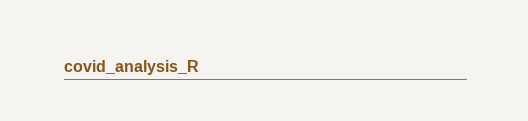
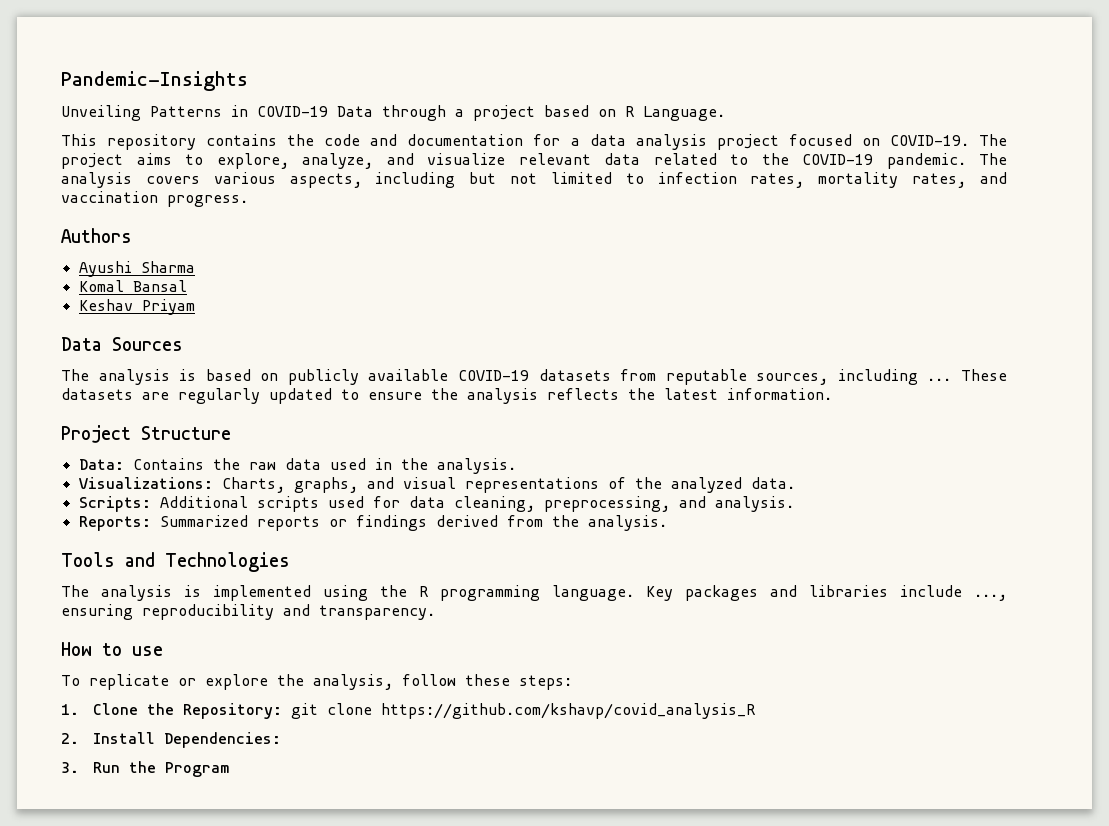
- covid_analysis_R
+ Pandemic-Insights
+ Unveiling Patterns in COVID-19 Data through a project based on R Language.
+ This repository contains the code and documentation for a data analysis project focused on COVID-19. The project aims to explore, analyze, and visualize relevant data related to the COVID-19 pandemic. The analysis covers various aspects, including but not limited to infection rates, mortality rates, and vaccination progress.
+ Authors
+ Ayushi Sharma
+ Komal Bansal
+ Keshav Priyam
+ Data Sources
+ The analysis is based on publicly available COVID-19 datasets from reputable sources, including ... These datasets are regularly updated to ensure the analysis reflects the latest information.
+ Project Structure
+ Data: Contains the raw data used in the analysis.
+ Visualizations: Charts, graphs, and visual representations of the analyzed data.
+ Scripts: Additional scripts used for data cleaning, preprocessing, and analysis.
+ Reports: Summarized reports or findings derived from the analysis.
+ Tools and Technologies
+ The analysis is implemented using the R programming language. Key packages and libraries include ..., ensuring reproducibility and transparency.
+ How to use
+ To replicate or explore the analysis, follow these steps:
+ 1. Clone the Repository: git clone https://github.com/kshavp/covid_analysis_R
+ 2. Install Dependencies:
+ 3. Run the Program

